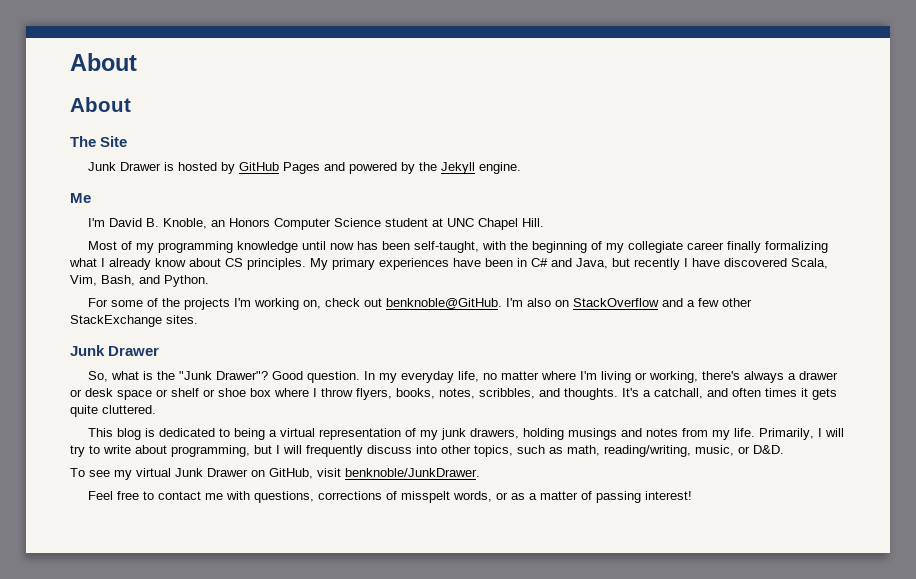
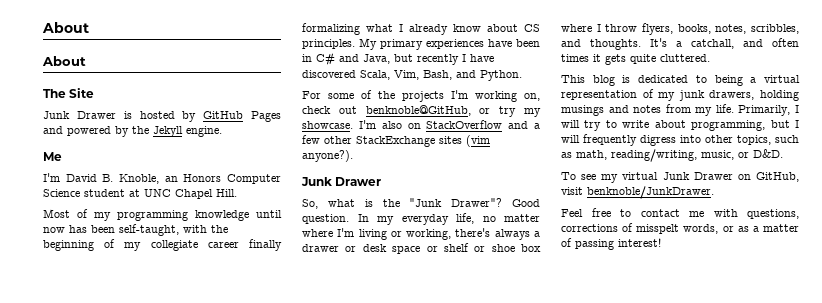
- For some of the projects I'm working on, check out benknoble@GitHub.
+ For some of the projects I'm working on, check out benknoble@GitHub, or try my showcase.
- I'm also on StackOverflow and a few other StackExchange sites.
+ I'm also on StackOverflow and a few other StackExchange sites (vim anyone?).
- Primarily, I will try to write about programming, but I will frequently discuss into other topics, such as math, reading/writing, music, or D&D.
+ Primarily, I will try to write about programming, but I will frequently digress into other topics, such as math, reading/writing, music, or D&D.

